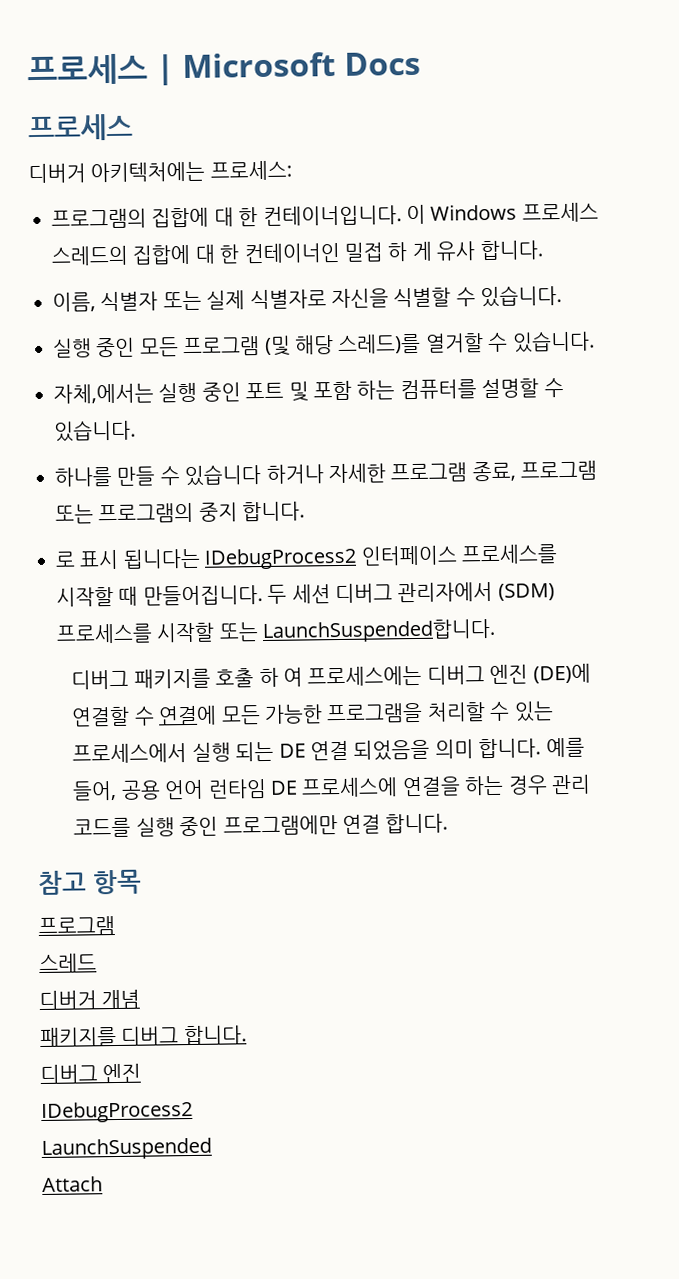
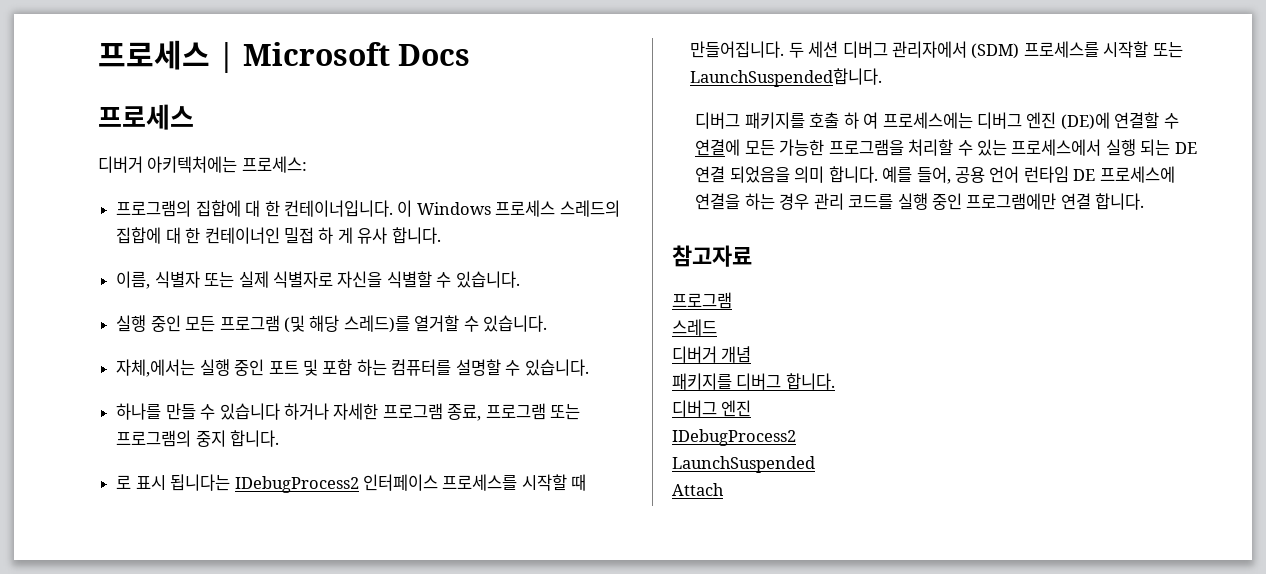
- 참고 항목
+ 참고자료

